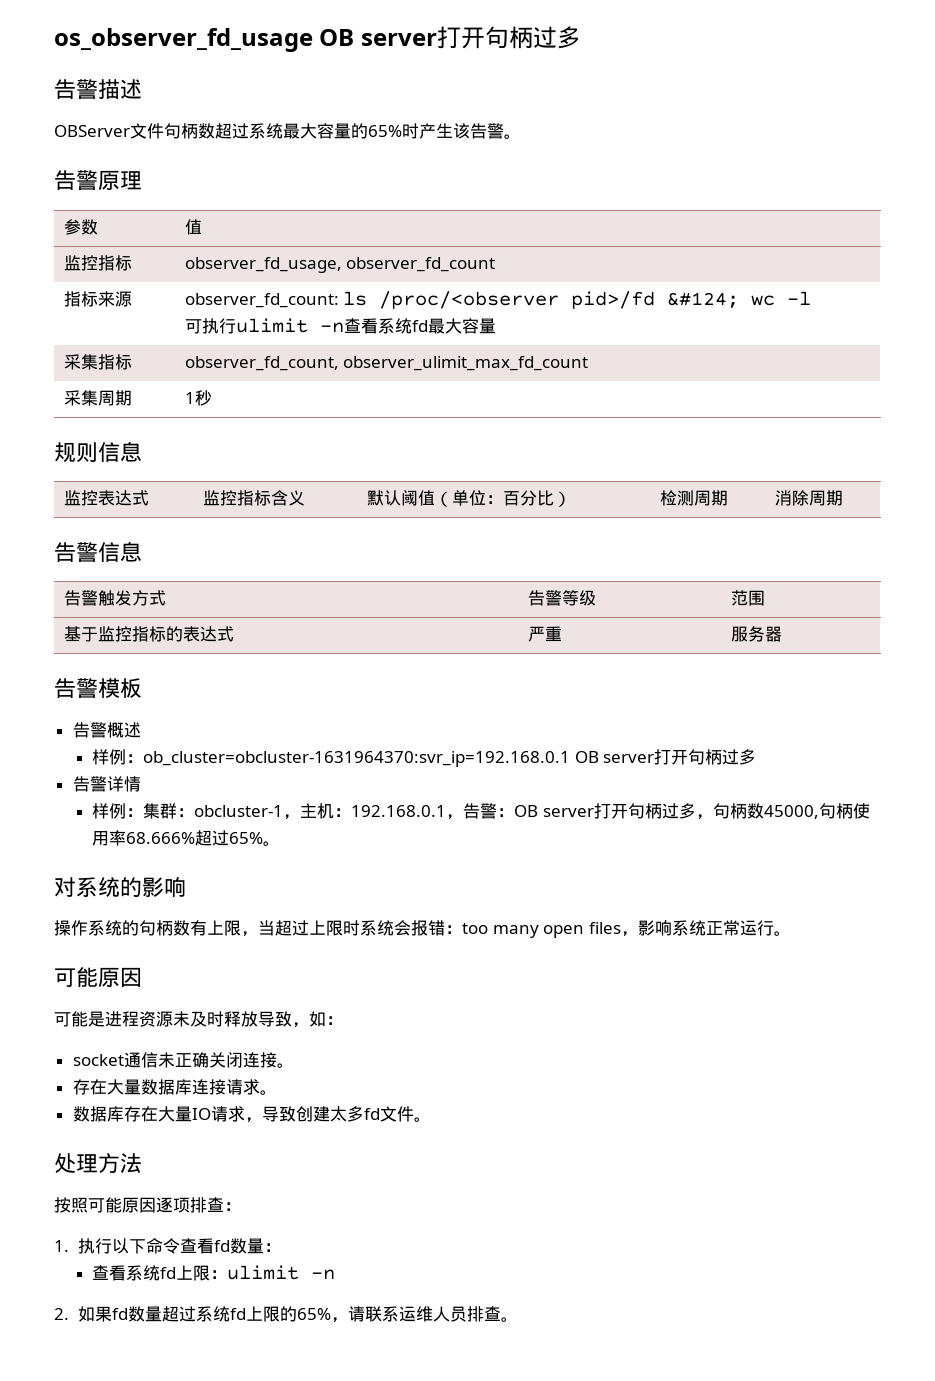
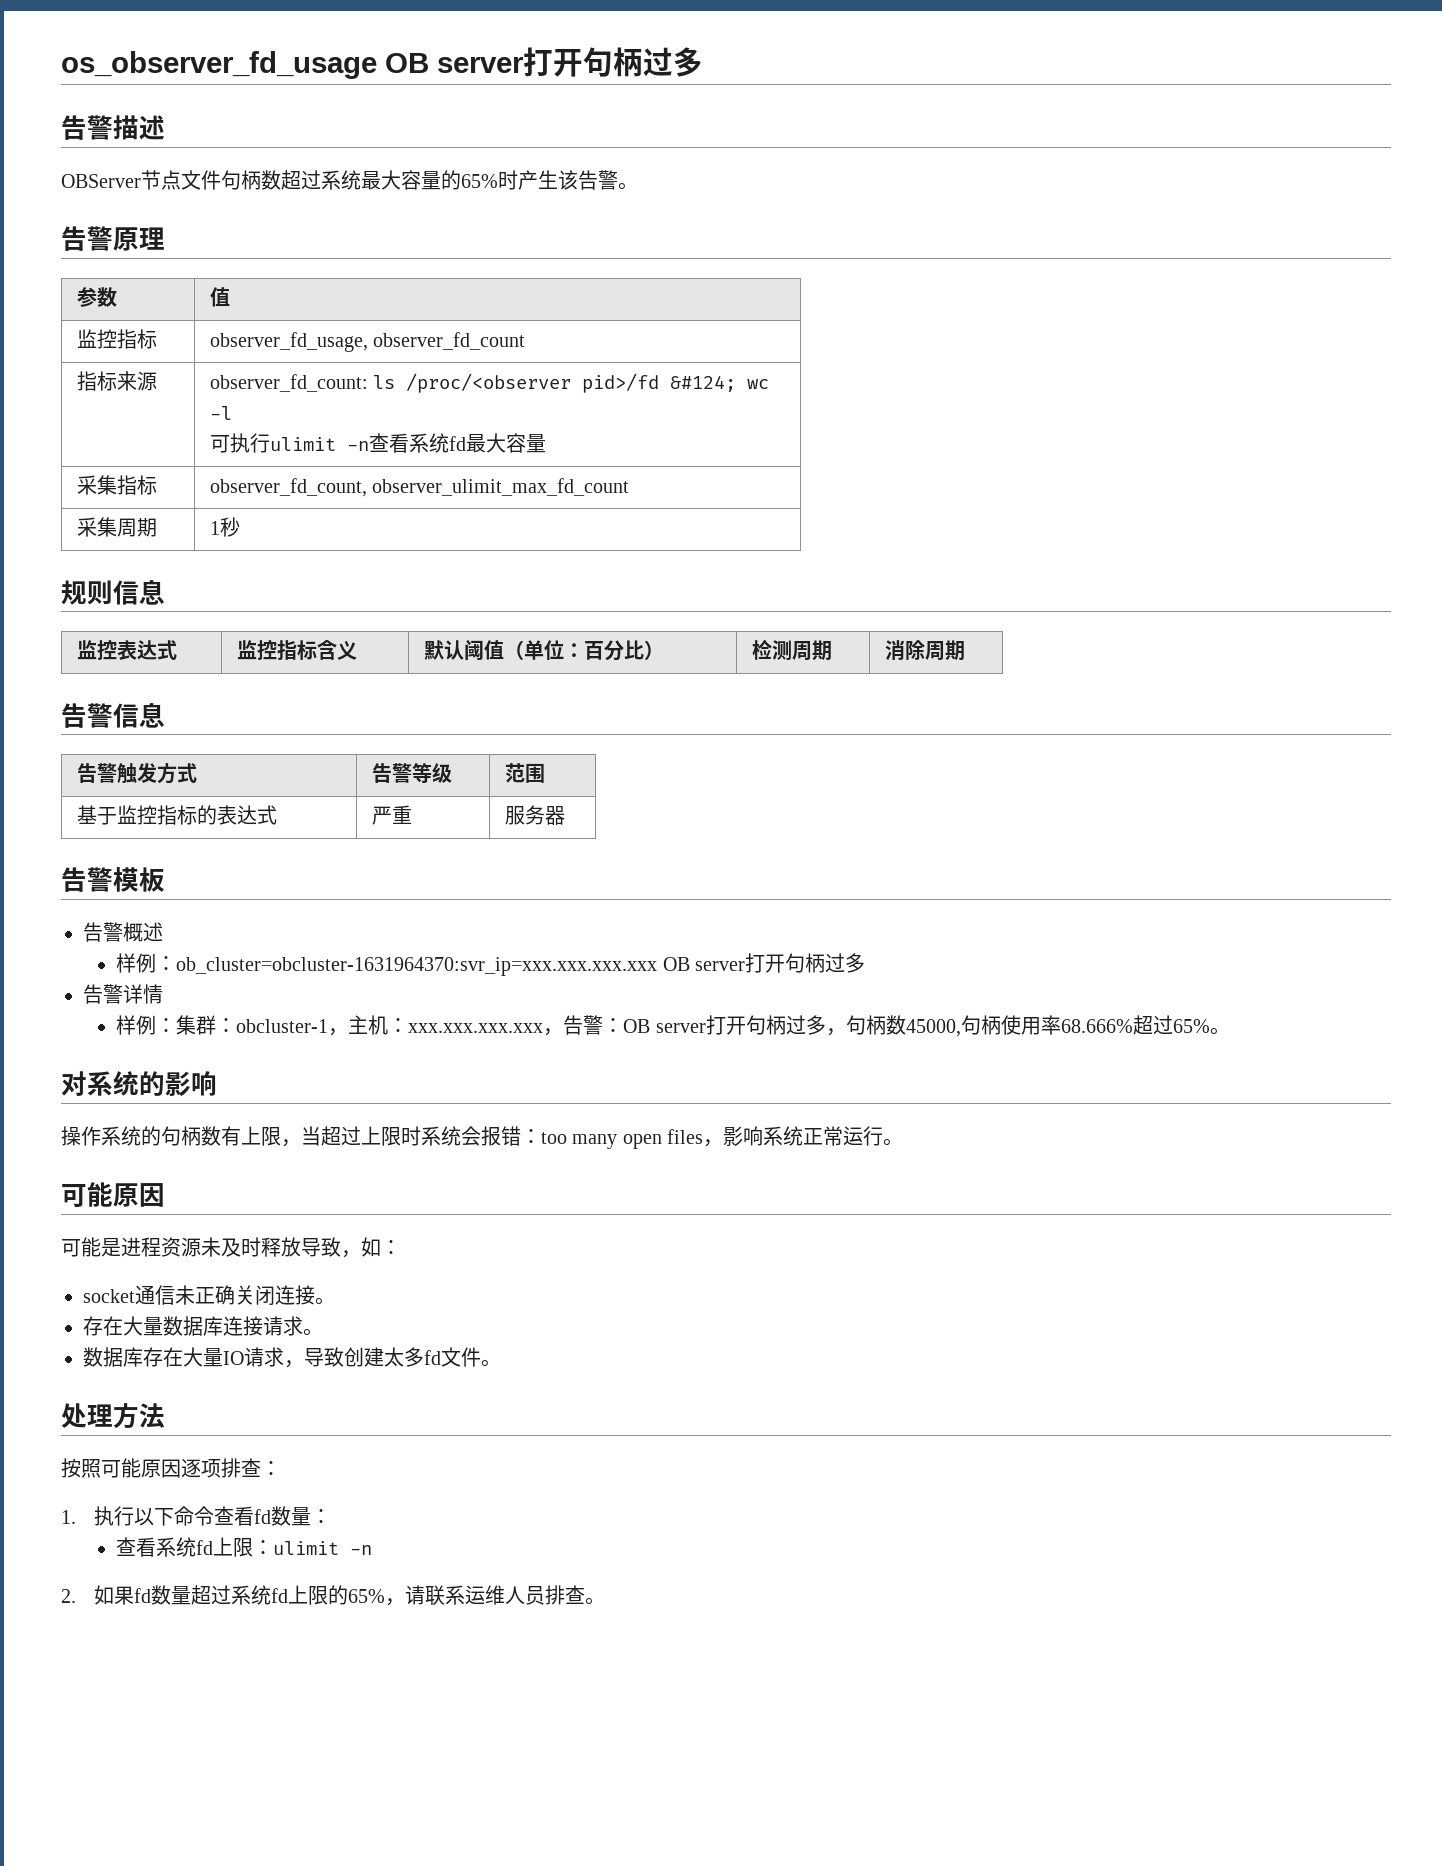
- OBServer文件句柄数超过系统最大容量的65%时产生该告警。
+ OBServer节点文件句柄数超过系统最大容量的65%时产生该告警。
- 样例：ob_cluster=obcluster-1631964370:svr_ip=192.168.0.1 OB server打开句柄过多
+ 样例：ob_cluster=obcluster-1631964370:svr_ip=xxx.xxx.xxx.xxx OB server打开句柄过多
- 样例：集群：obcluster-1，主机：192.168.0.1，告警：OB server打开句柄过多，句柄数45000,句柄使用率68.666%超过65%。
+ 样例：集群：obcluster-1，主机：xxx.xxx.xxx.xxx，告警：OB server打开句柄过多，句柄数45000,句柄使用率68.666%超过65%。

